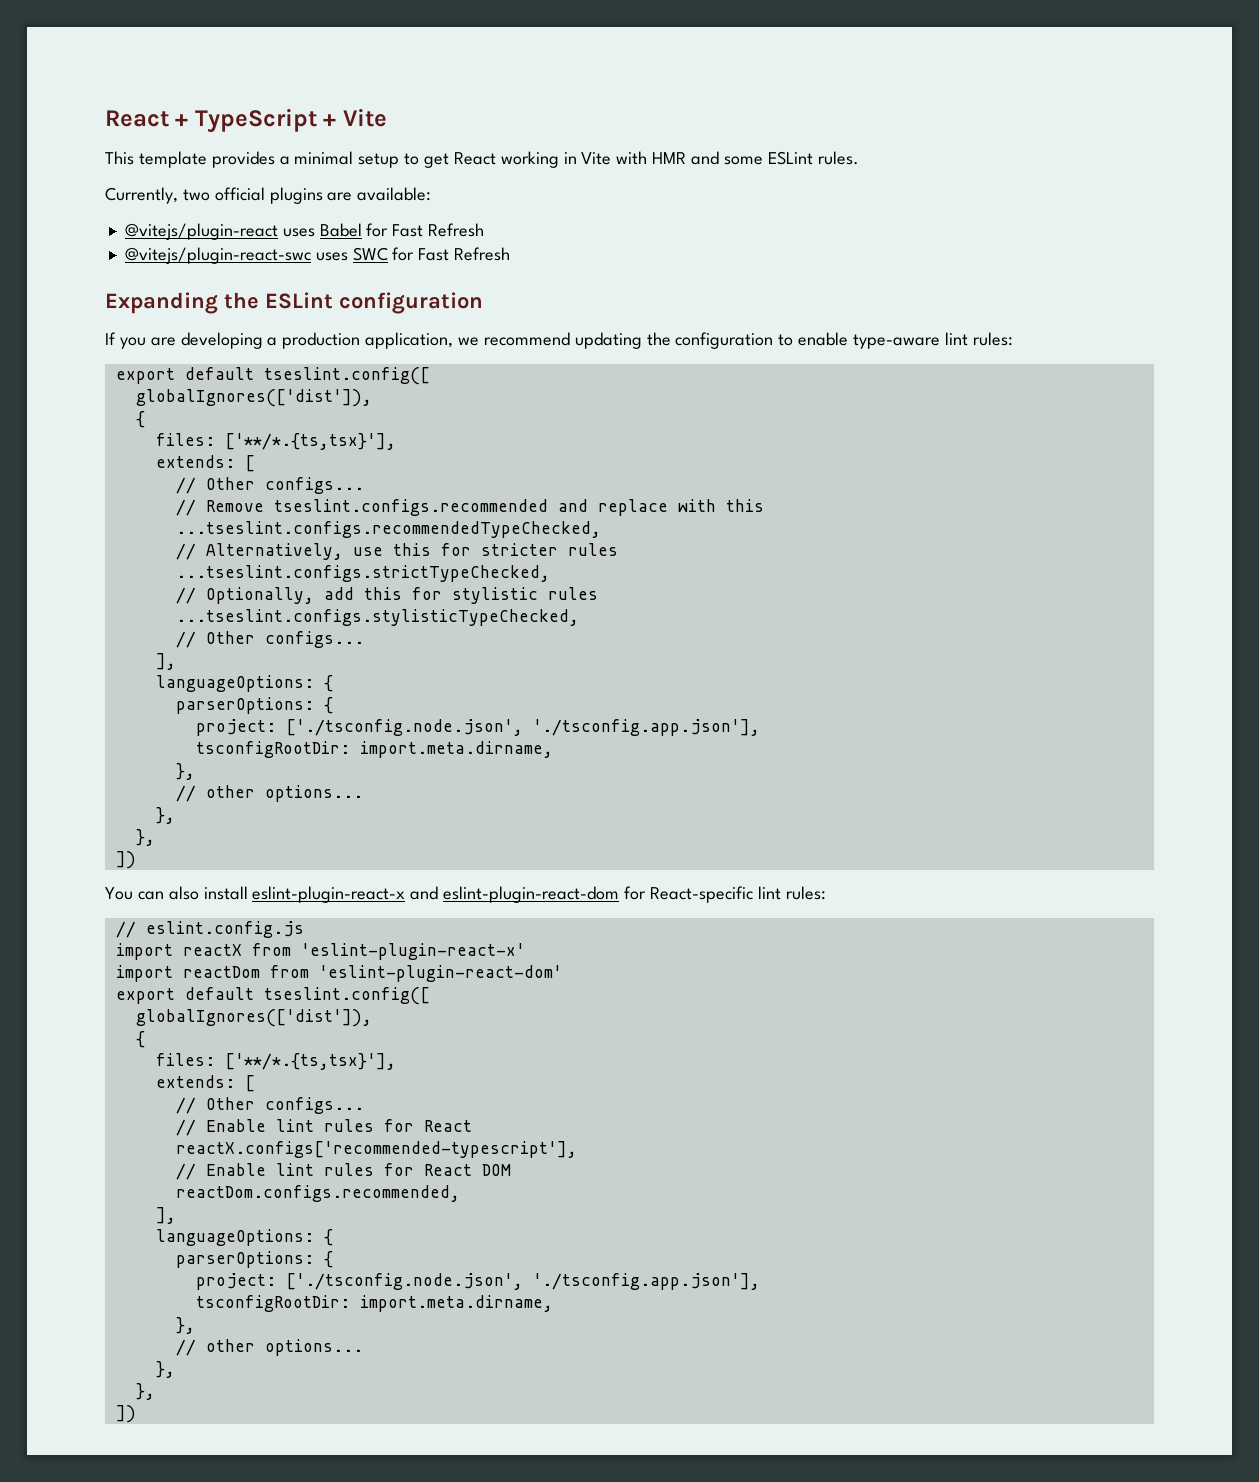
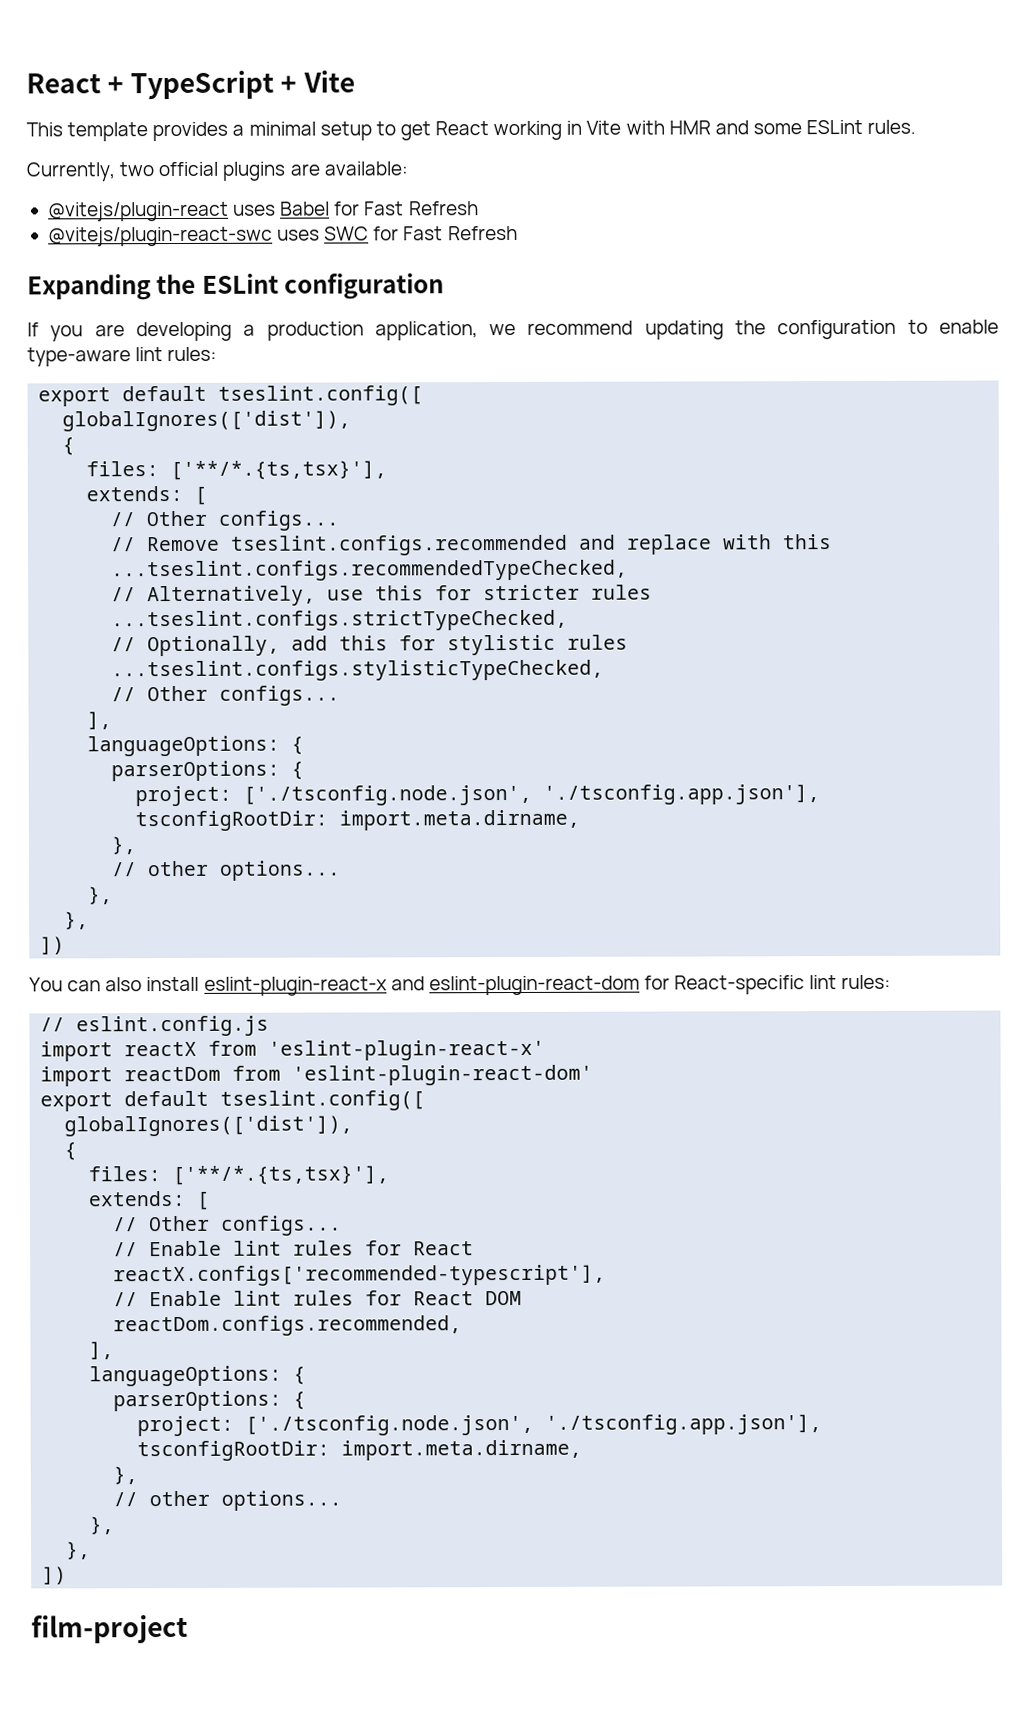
+ film-project

